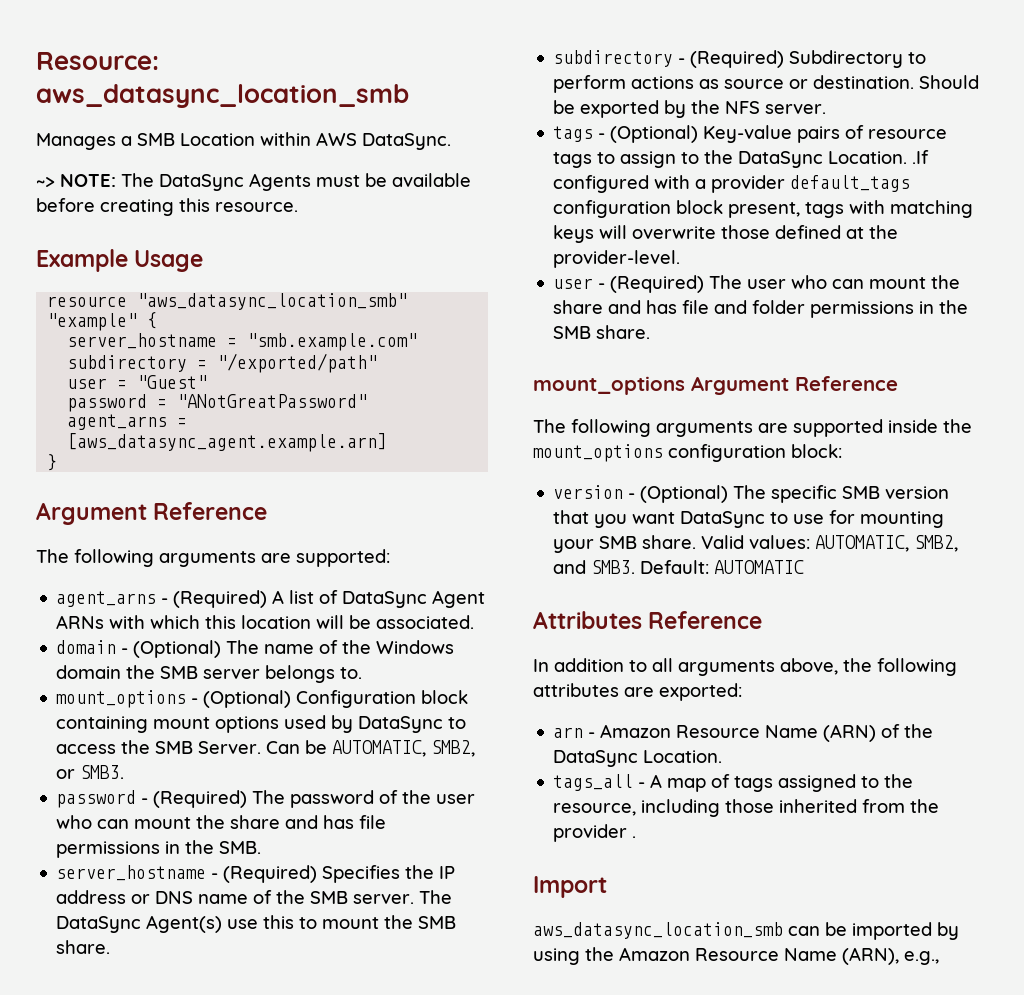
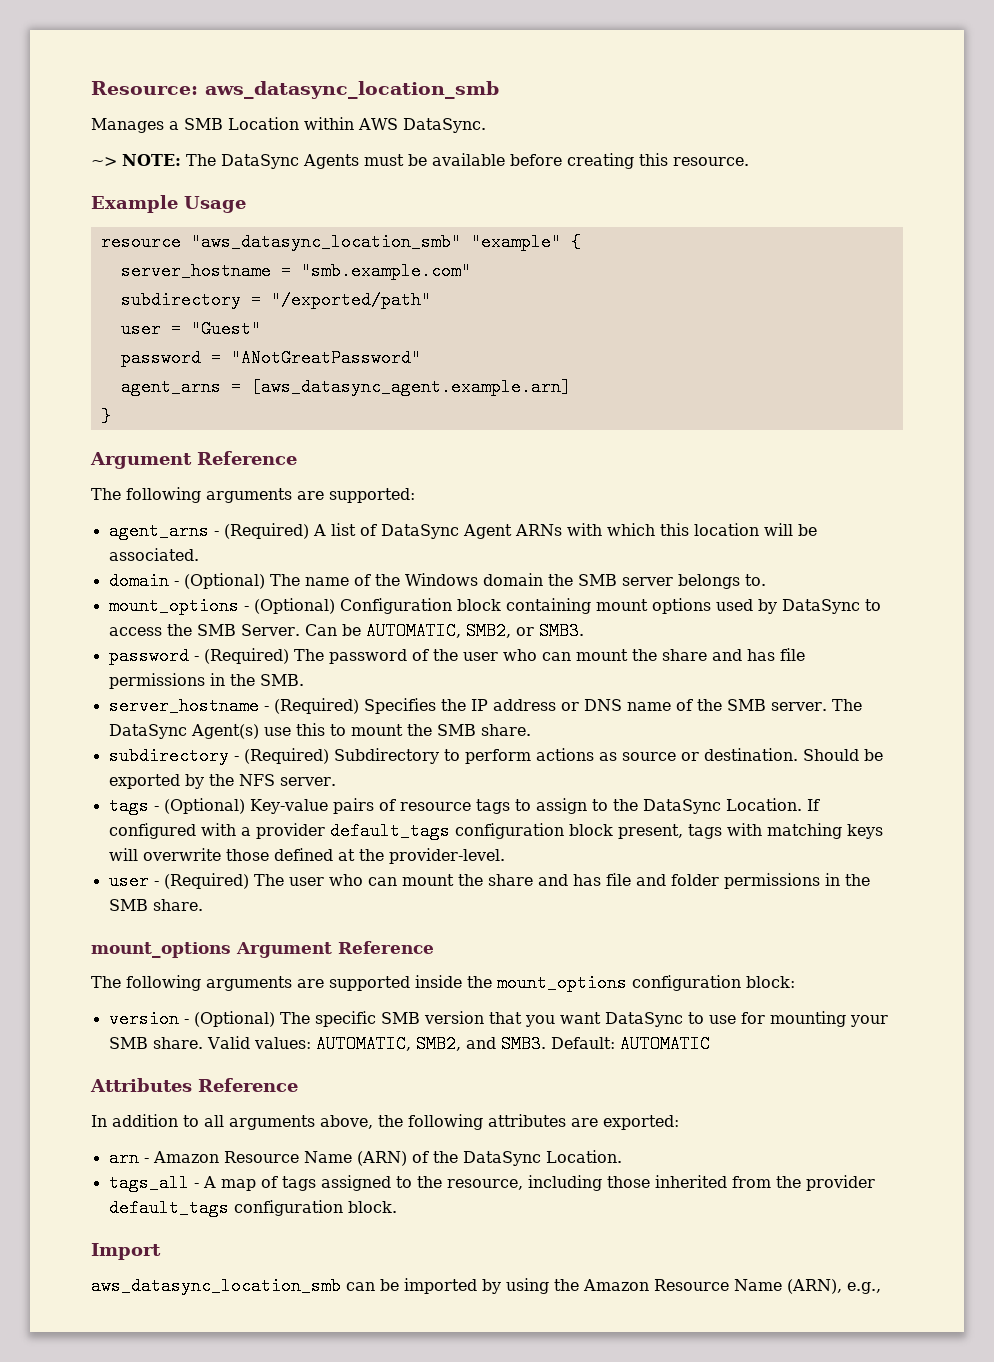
- tags - (Optional) Key-value pairs of resource tags to assign to the DataSync Location. .If configured with a provider default_tags configuration block present, tags with matching keys will overwrite those defined at the provider-level.
+ tags - (Optional) Key-value pairs of resource tags to assign to the DataSync Location. If configured with a provider default_tags configuration block present, tags with matching keys will overwrite those defined at the provider-level.
- tags_all - A map of tags assigned to the resource, including those inherited from the provider .
+ tags_all - A map of tags assigned to the resource, including those inherited from the provider default_tags configuration block.

